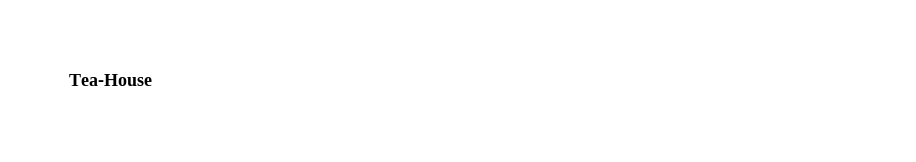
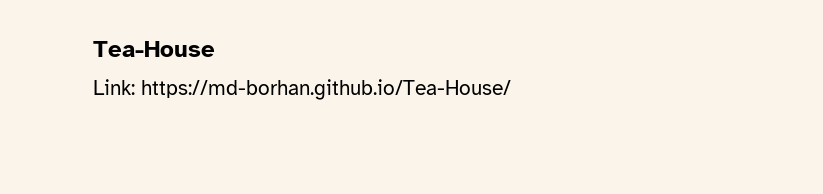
+ Link: https://md-borhan.github.io/Tea-House/

